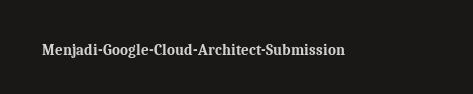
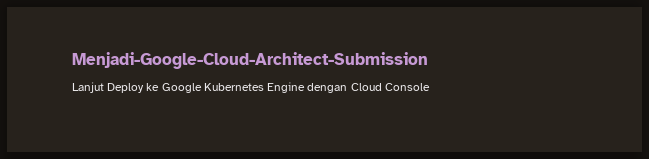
+ Lanjut Deploy ke Google Kubernetes Engine dengan Cloud Console

